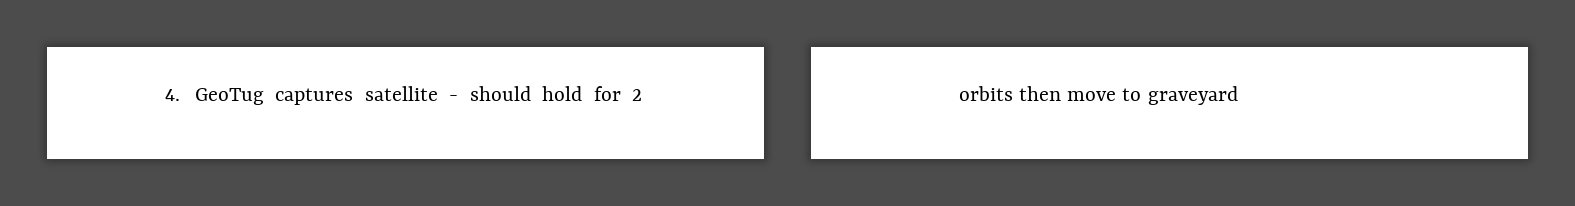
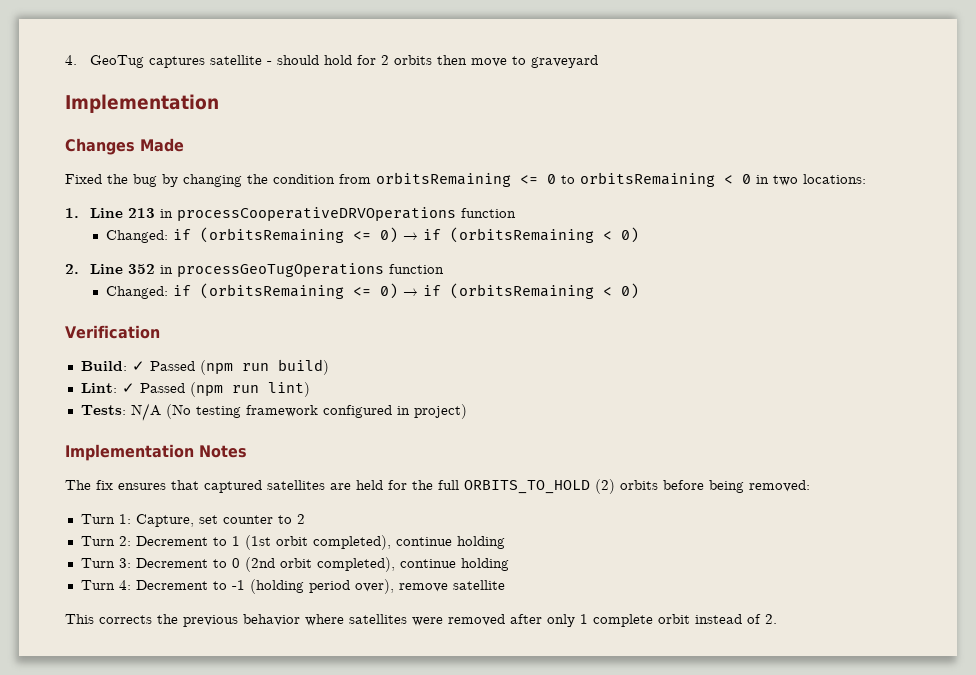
  4. GeoTug captures satellite - should hold for 2 orbits then move to graveyard
+ Implementation
+ Changes Made
+ Fixed the bug by changing the condition from orbitsRemaining <= 0 to orbitsRemaining < 0 in two locations:
+ 1. Line 213 in processCooperativeDRVOperations function
+ Changed: if (orbitsRemaining <= 0) → if (orbitsRemaining < 0)
+ 2. Line 352 in processGeoTugOperations function
+ Changed: if (orbitsRemaining <= 0) → if (orbitsRemaining < 0)
+ Verification
+ Build: ✓ Passed (npm run build)
+ Lint: ✓ Passed (npm run lint)
+ Tests: N/A (No testing framework configured in project)
+ Implementation Notes
+ The fix ensures that captured satellites are held for the full ORBITS_TO_HOLD (2) orbits before being removed:
+ Turn 1: Capture, set counter to 2
+ Turn 2: Decrement to 1 (1st orbit completed), continue holding
+ Turn 3: Decrement to 0 (2nd orbit completed), continue holding
+ Turn 4: Decrement to -1 (holding period over), remove satellite
+ This corrects the previous behavior where satellites were removed after only 1 complete orbit instead of 2.

